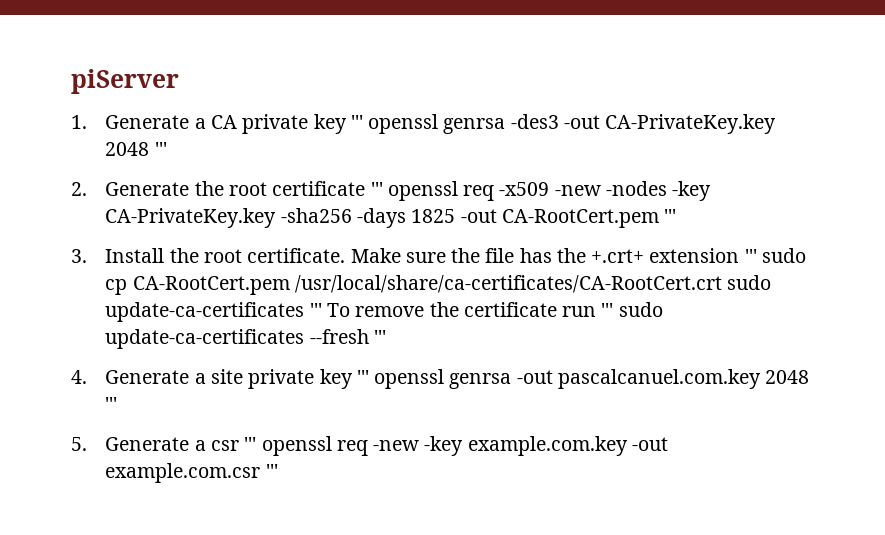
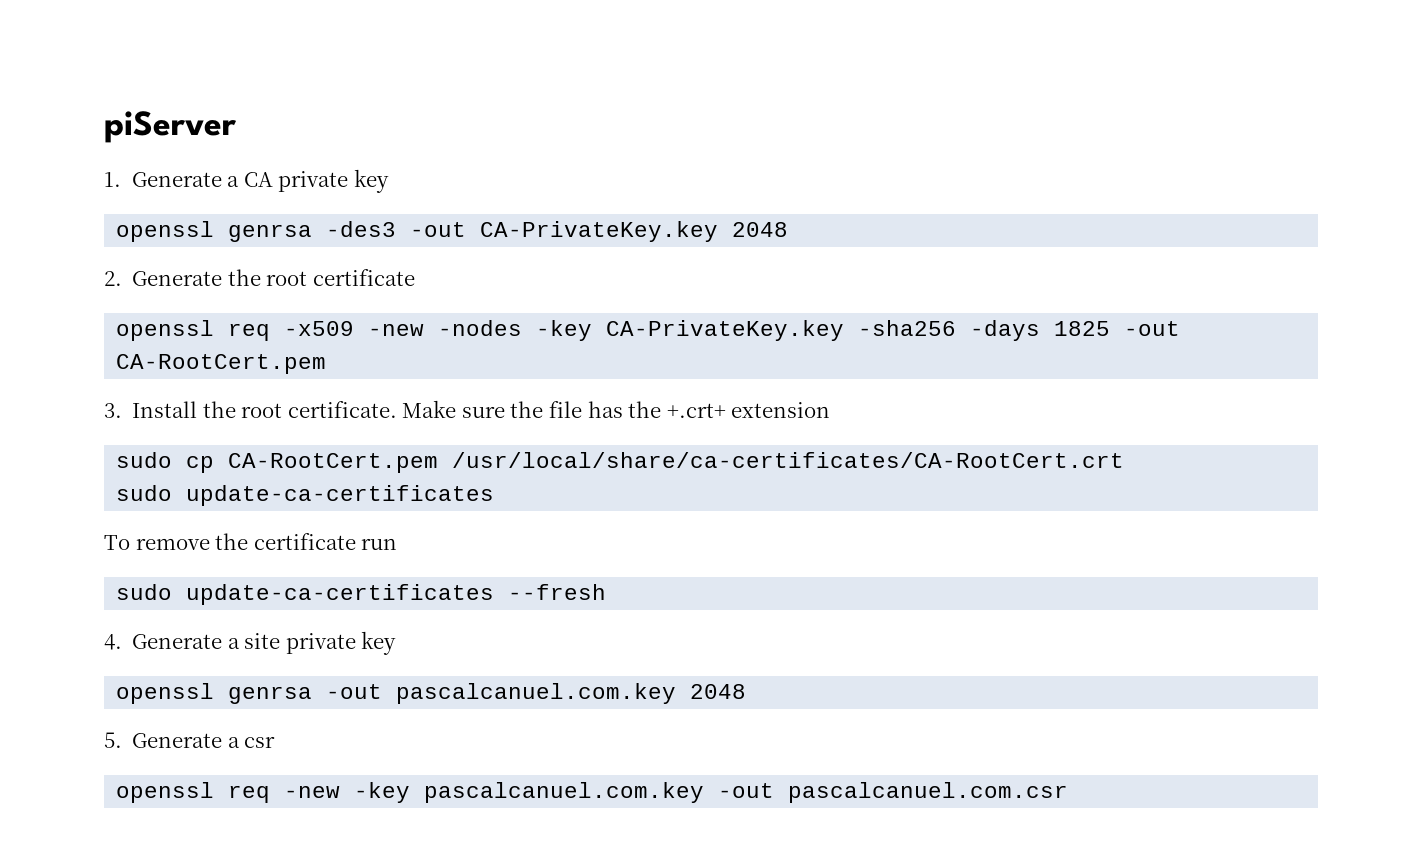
- 1. Generate a CA private key ''' openssl genrsa -des3 -out CA-PrivateKey.key 2048 '''
+ 1. Generate a CA private key
+ openssl genrsa -des3 -out CA-PrivateKey.key 2048
- 2. Generate the root certificate ''' openssl req -x509 -new -nodes -key CA-PrivateKey.key -sha256 -days 1825 -out CA-RootCert.pem '''
+ 2. Generate the root certificate
+ openssl req -x509 -new -nodes -key CA-PrivateKey.key -sha256 -days 1825 -out CA-RootCert.pem
- Make sure the file has the +.crt+ extension ''' sudo cp CA-RootCert.pem /usr/local/share/ca-certificates/CA-RootCert.crt sudo update-ca-certificates ''' To remove the certificate run ''' sudo update-ca-certificates --fresh '''
+ Make sure the file has the +.crt+ extension
+ sudo cp CA-RootCert.pem /usr/local/share/ca-certificates/CA-RootCert.crt
+ sudo update-ca-certificates
+ To remove the certificate run
+ sudo update-ca-certificates --fresh
- 4. Generate a site private key ''' openssl genrsa -out pascalcanuel.com.key 2048 '''
+ 4. Generate a site private key
+ openssl genrsa -out pascalcanuel.com.key 2048
- 5. Generate a csr ''' openssl req -new -key example.com.key -out example.com.csr '''
+ 5. Generate a csr
+ openssl req -new -key pascalcanuel.com.key -out pascalcanuel.com.csr

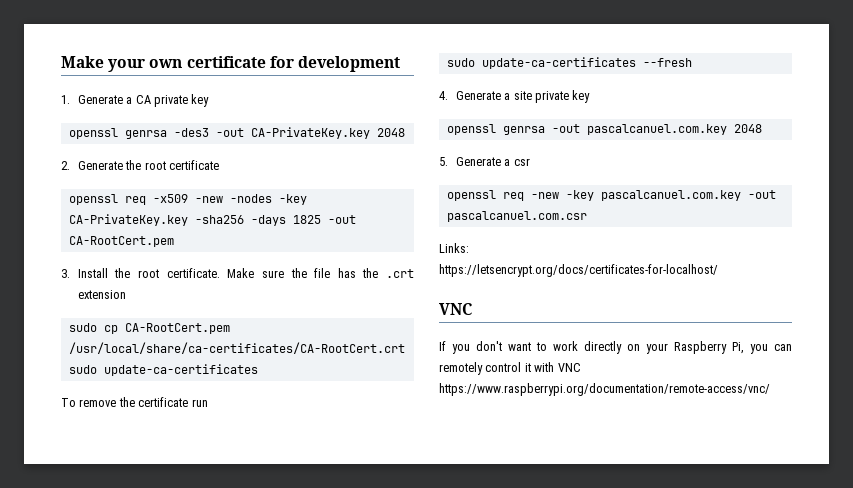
- piServer
+ Make your own certificate for development
- Make sure the file has the +.crt+ extension
+ Make sure the file has the .crt extension
+ Links:
+ https://letsencrypt.org/docs/certificates-for-localhost/
+ VNC
+ If you don't want to work directly on your Raspberry Pi, you can remotely control it with VNC https://www.raspberrypi.org/documentation/remote-access/vnc/

